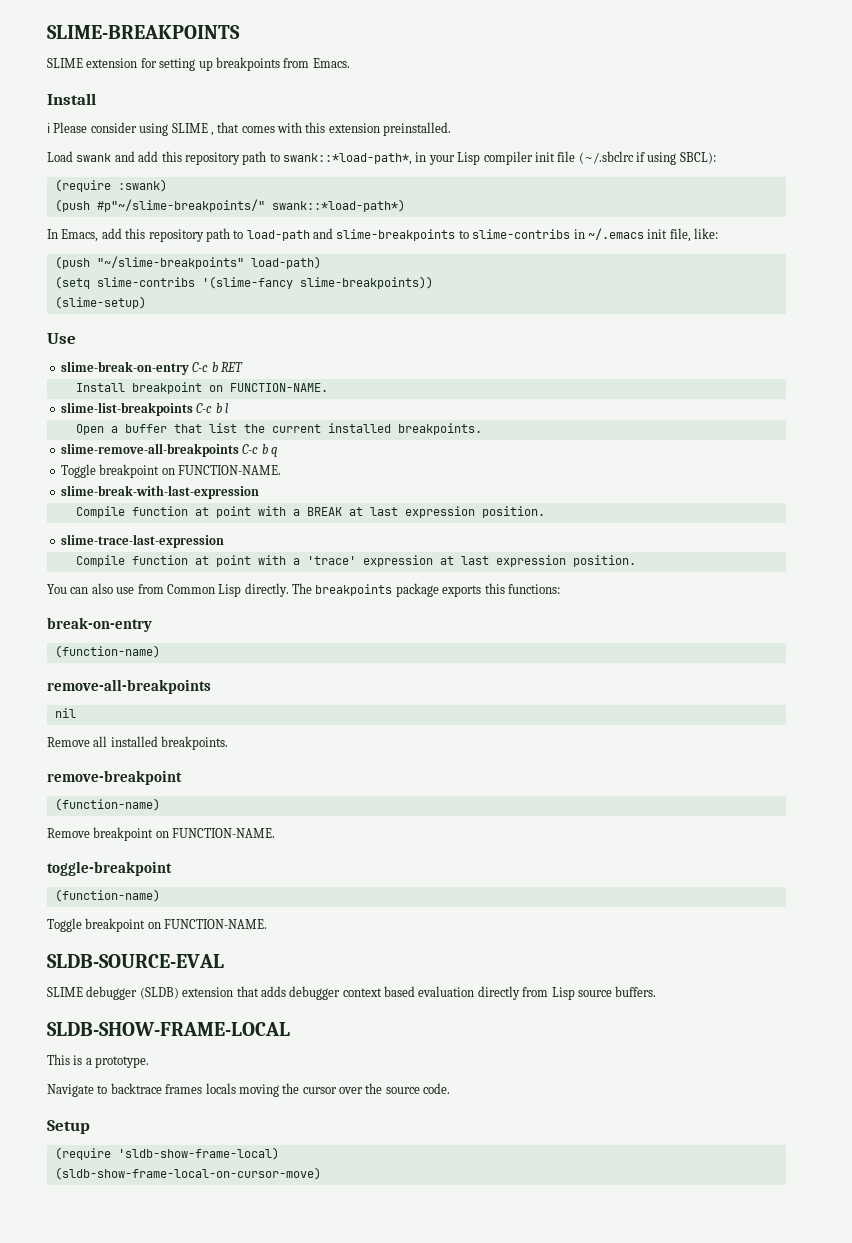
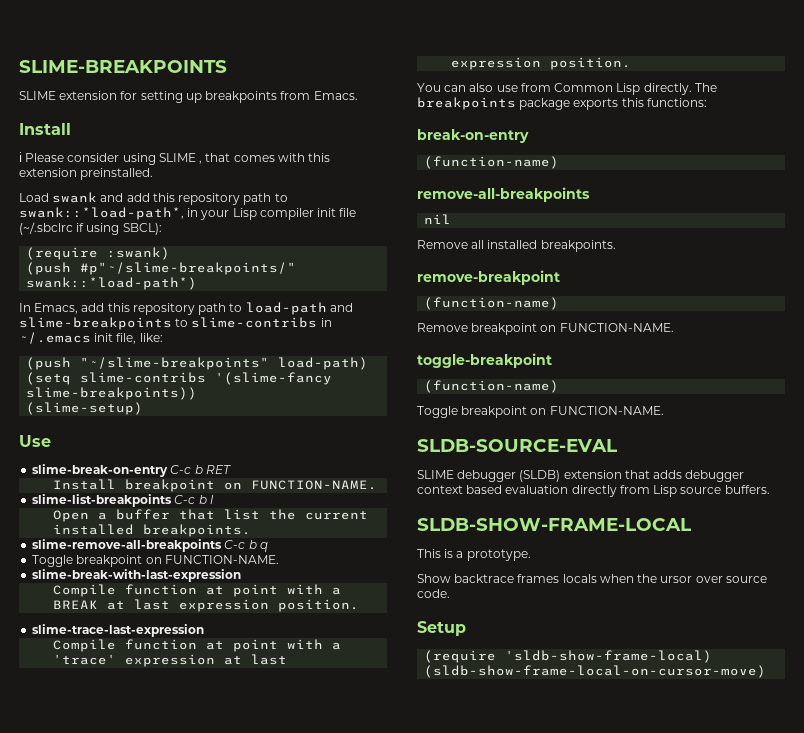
- Navigate to backtrace frames locals moving the cursor over the source code.
+ Show backtrace frames locals when the ursor over source code.

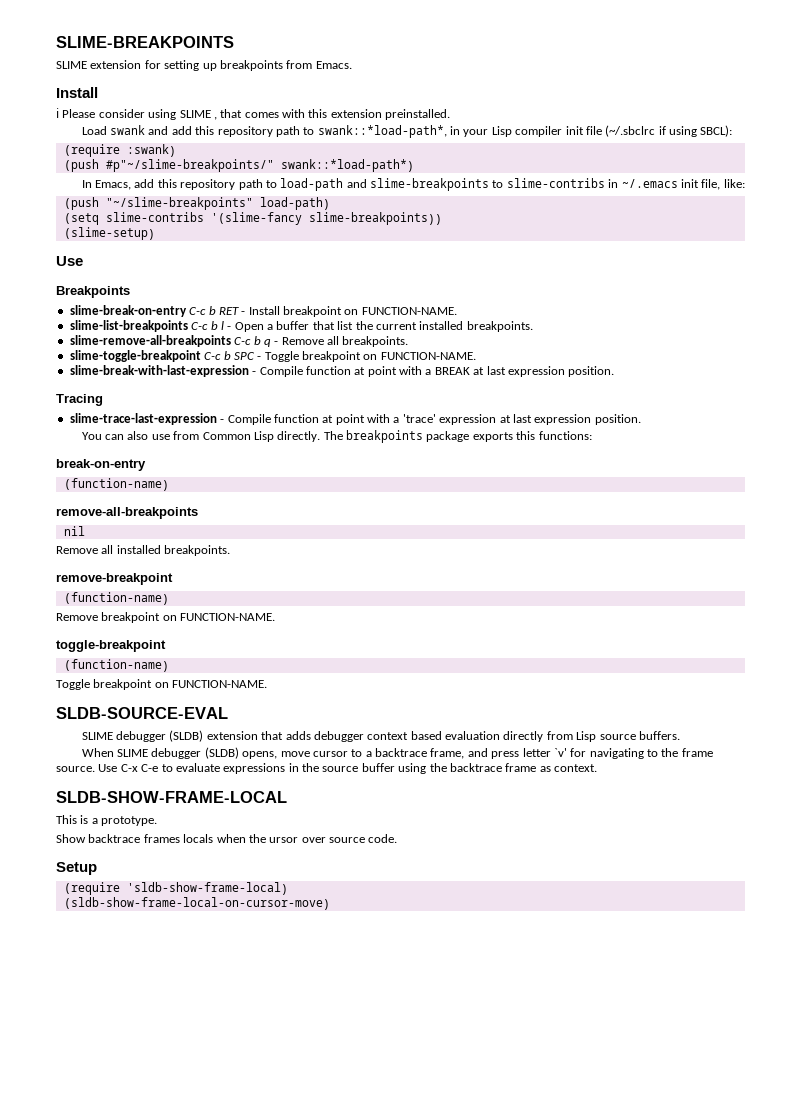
+ Breakpoints
- slime-break-on-entry C-c b RET
- Install breakpoint on FUNCTION-NAME.
+ slime-break-on-entry C-c b RET - Install breakpoint on FUNCTION-NAME.
- slime-list-breakpoints C-c b l
- Open a buffer that list the current installed breakpoints.
+ slime-list-breakpoints C-c b l - Open a buffer that list the current installed breakpoints.
- slime-remove-all-breakpoints C-c b q
- Toggle breakpoint on FUNCTION-NAME.
+ slime-remove-all-breakpoints C-c b q - Remove all breakpoints.
+ slime-toggle-breakpoint C-c b SPC - Toggle breakpoint on FUNCTION-NAME.
- slime-break-with-last-expression
- Compile function at point with a BREAK at last expression position.
+ slime-break-with-last-expression - Compile function at point with a BREAK at last expression position.
+ Tracing
- slime-trace-last-expression
- Compile function at point with a 'trace' expression at last expression position.
+ slime-trace-last-expression - Compile function at point with a 'trace' expression at last expression position.
+ When SLIME debugger (SLDB) opens, move cursor to a backtrace frame, and press letter `v' for navigating to the frame source. Use C-x C-e to evaluate expressions in the source buffer using the backtrace frame as context.

